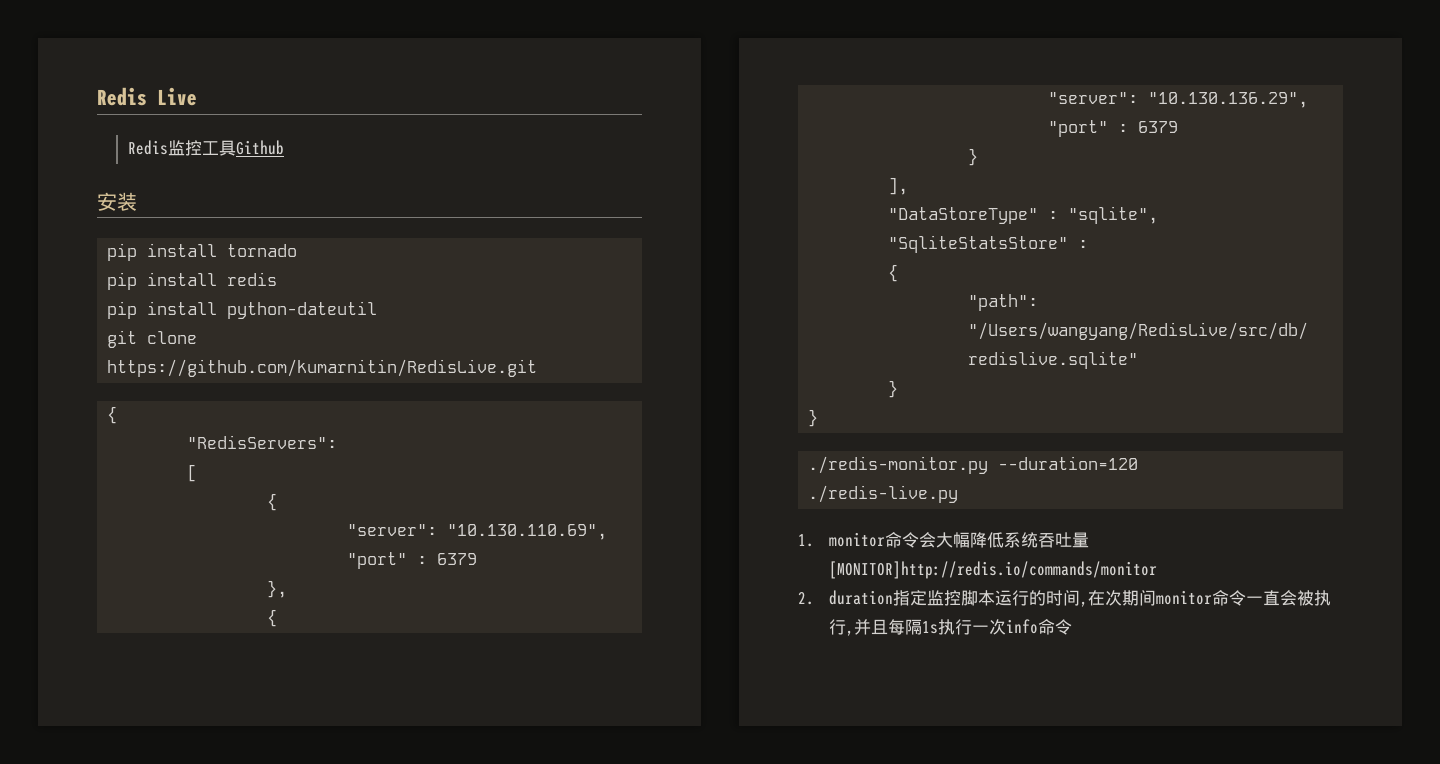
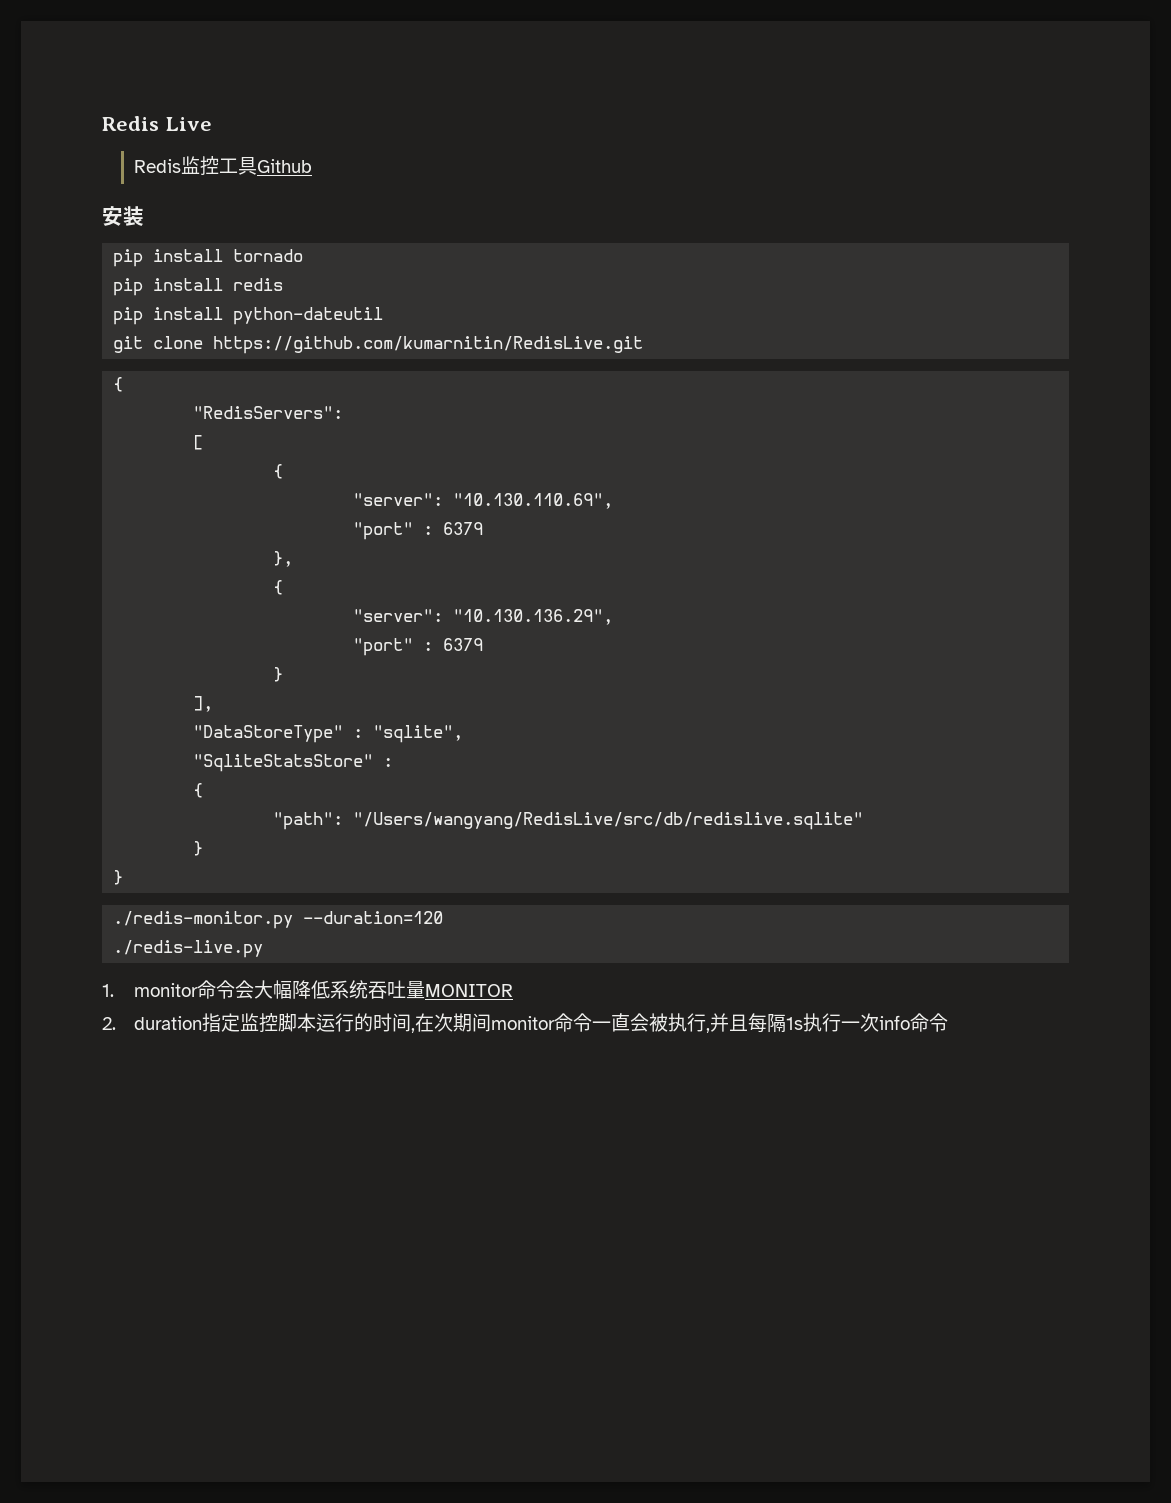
- 1. monitor命令会大幅降低系统吞吐量[MONITOR]http://redis.io/commands/monitor
+ 1. monitor命令会大幅降低系统吞吐量MONITOR

